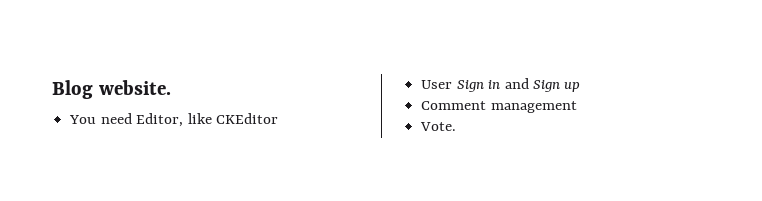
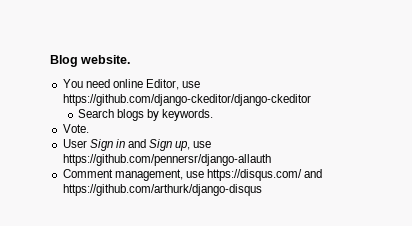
- You need Editor, like CKEditor
+ You need online Editor, use https://github.com/django-ckeditor/django-ckeditor
+ Search blogs by keywords.
+ Vote.
- User Sign in and Sign up
- Comment management
- Vote.
+ User Sign in and Sign up, use https://github.com/pennersr/django-allauth
+ Comment management, use https://disqus.com/ and https://github.com/arthurk/django-disqus

